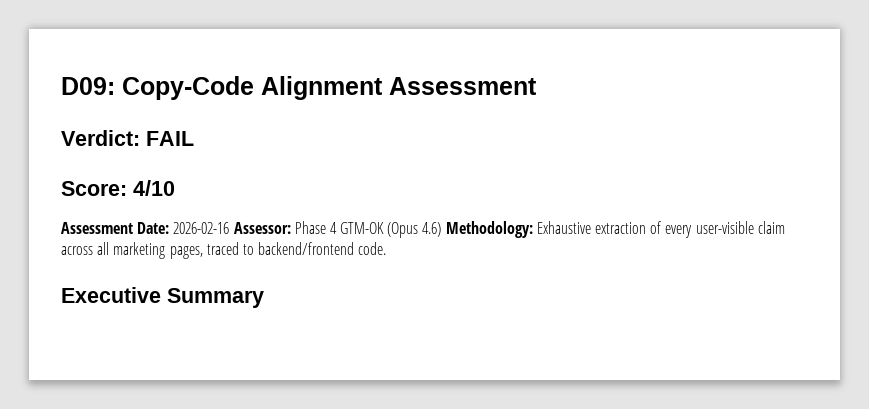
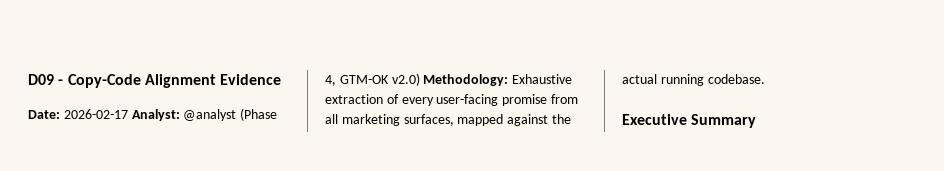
- D09: Copy-Code Alignment Assessment
- Verdict: FAIL
- Score: 4/10
- Assessment Date: 2026-02-16 Assessor: Phase 4 GTM-OK (Opus 4.6) Methodology: Exhaustive extraction of every user-visible claim across all marketing pages, traced to backend/frontend code.
+ D09 - Copy-Code Alignment Evidence
+ Date: 2026-02-17 Analyst: @analyst (Phase 4, GTM-OK v2.0) Methodology: Exhaustive extraction of every user-facing promise from all marketing surfaces, mapped against the actual running codebase.

